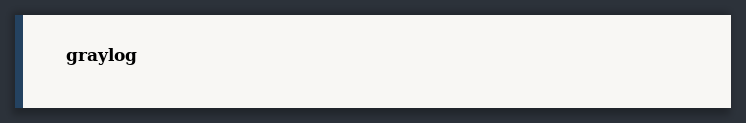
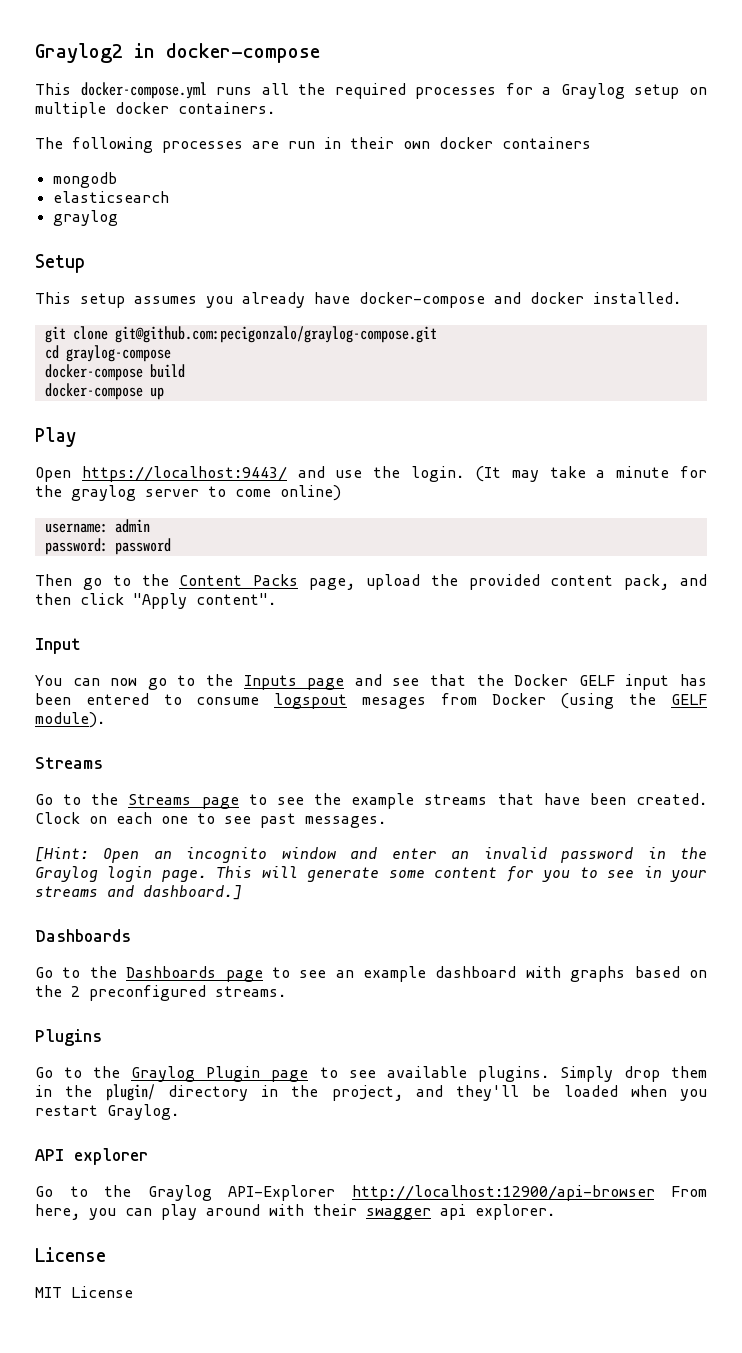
+ Graylog2 in docker-compose
+ This docker-compose.yml runs all the required processes for a Graylog setup on multiple docker containers.
+ The following processes are run in their own docker containers
+ mongodb
+ elasticsearch
  graylog
+ Setup
+ This setup assumes you already have docker-compose and docker installed.
+ git clone git@github.com:pecigonzalo/graylog-compose.git
+ cd graylog-compose
+ docker-compose build
+ docker-compose up
+ Play
+ Open https://localhost:9443/ and use the login. (It may take a minute for the graylog server to come online)
+ username: admin
+ password: password
+ Then go to the Content Packs page, upload the provided content pack, and then click "Apply content".
+ Input
+ You can now go to the Inputs page and see that the Docker GELF input has been entered to consume logspout mesages from Docker (using the GELF module).
+ Streams
+ Go to the Streams page to see the example streams that have been created. Clock on each one to see past messages.
+ [Hint: Open an incognito window and enter an invalid password in the Graylog login page. This will generate some content for you to see in your streams and dashboard.]
+ Dashboards
+ Go to the Dashboards page to see an example dashboard with graphs based on the 2 preconfigured streams.
+ Plugins
+ Go to the Graylog Plugin page to see available plugins. Simply drop them in the plugin/ directory in the project, and they'll be loaded when you restart Graylog.
+ API explorer
+ Go to the Graylog API-Explorer http://localhost:12900/api-browser From here, you can play around with their swagger api explorer.
+ License
+ MIT License

